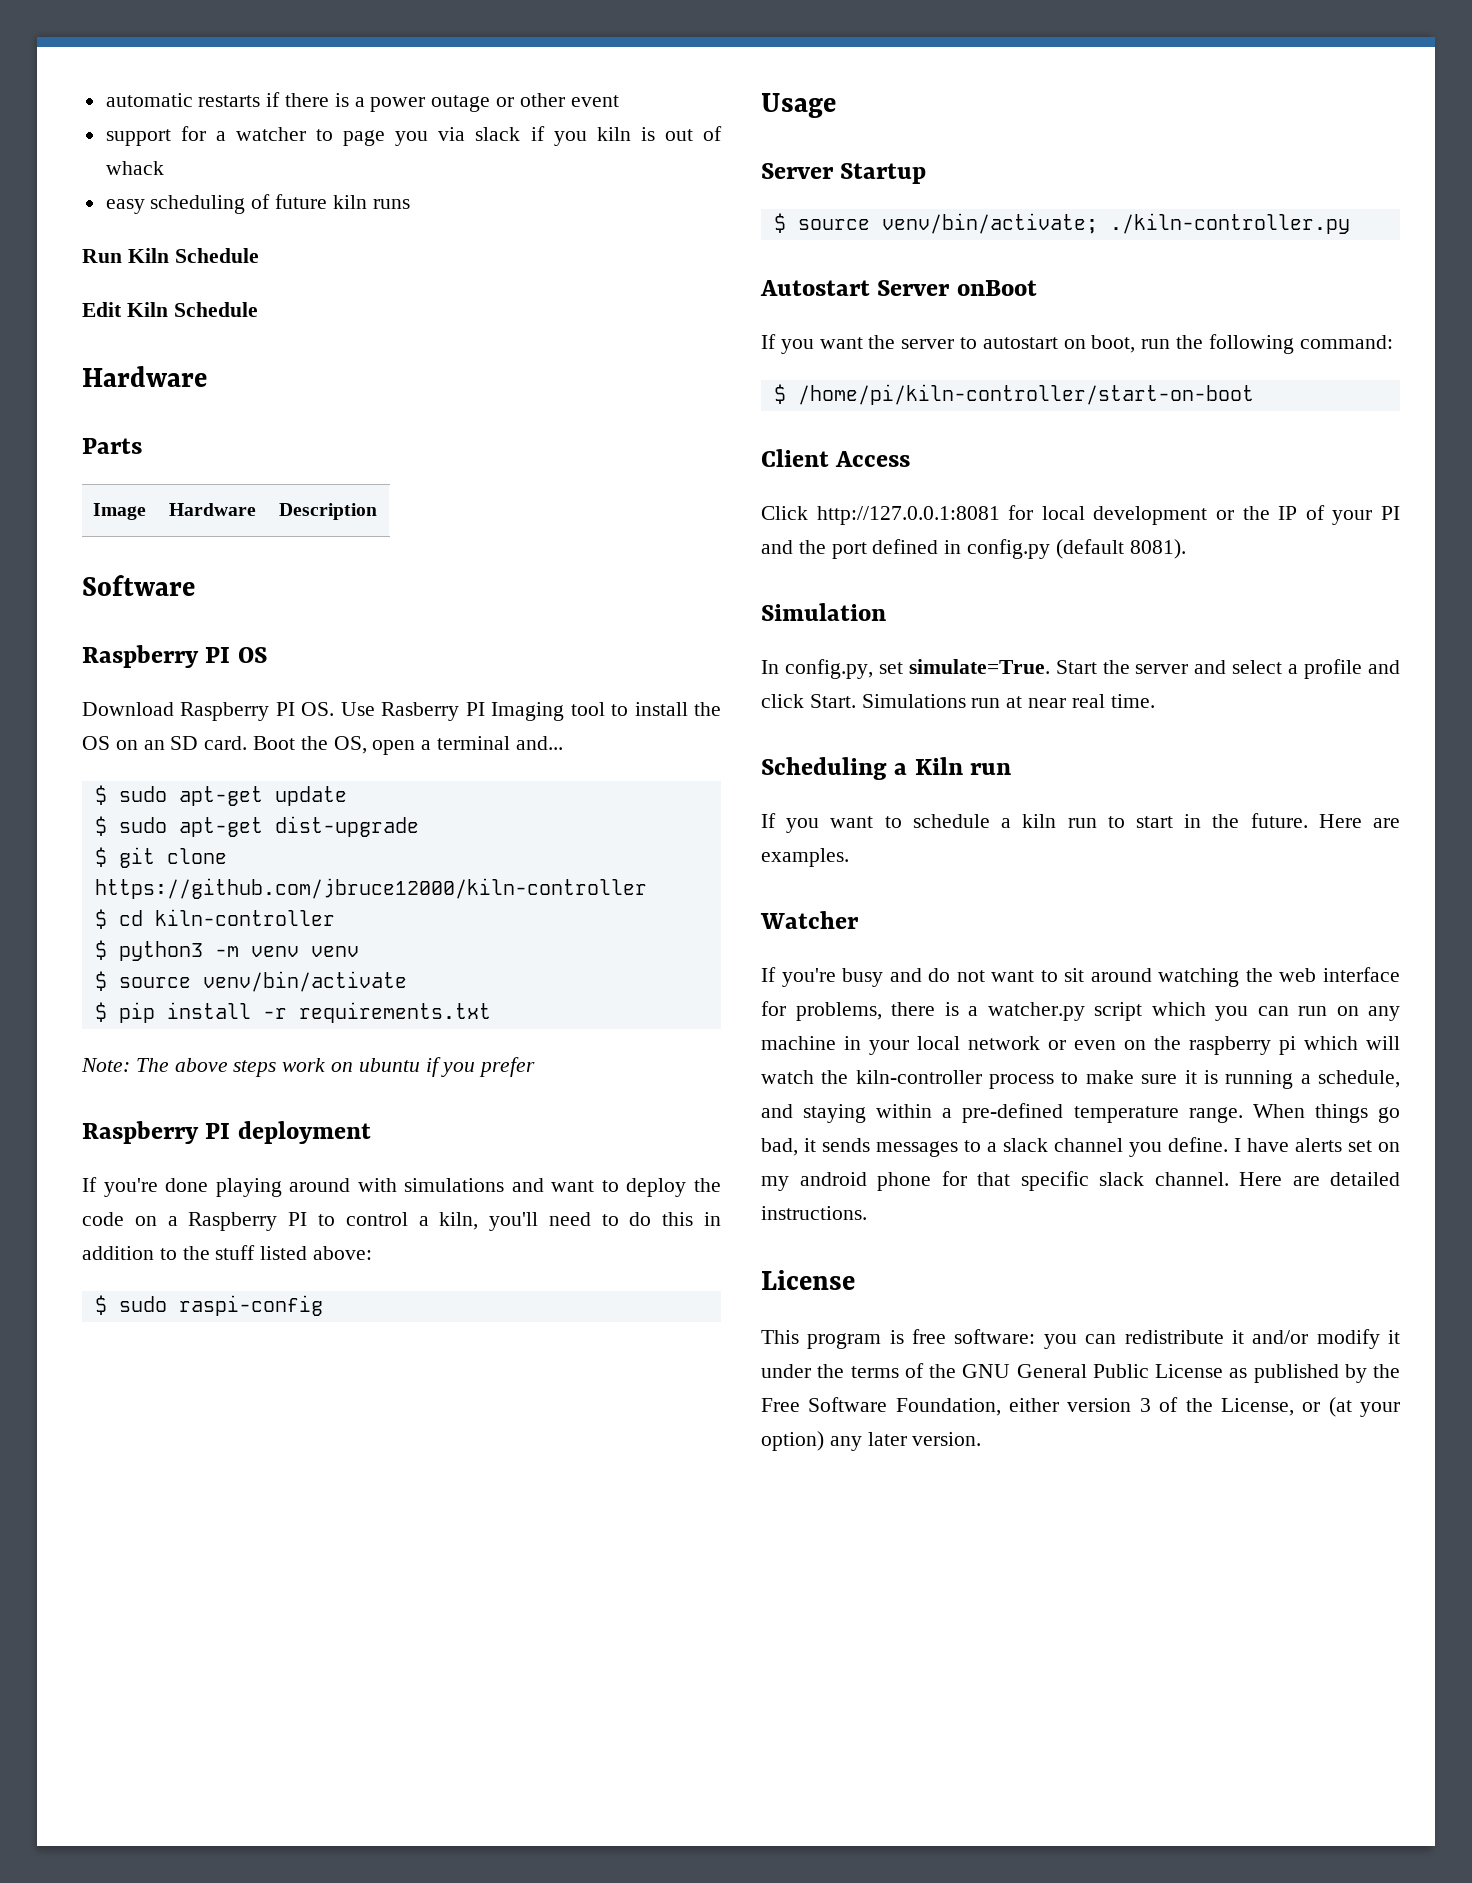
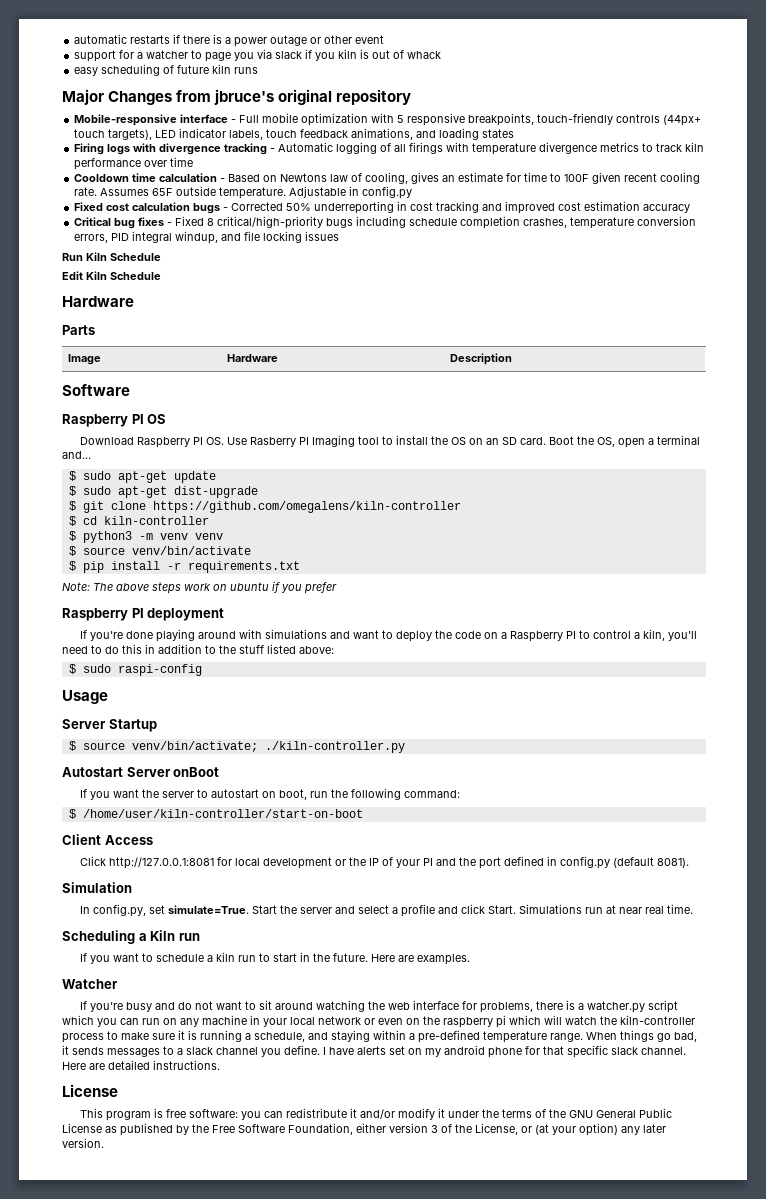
+ Major Changes from jbruce's original repository
+ Mobile-responsive interface - Full mobile optimization with 5 responsive breakpoints, touch-friendly controls (44px+ touch targets), LED indicator labels, touch feedback animations, and loading states
+ Firing logs with divergence tracking - Automatic logging of all firings with temperature divergence metrics to track kiln performance over time
+ Cooldown time calculation - Based on Newtons law of cooling, gives an estimate for time to 100F given recent cooling rate. Assumes 65F outside temperature. Adjustable in config.py
+ Fixed cost calculation bugs - Corrected 50% underreporting in cost tracking and improved cost estimation accuracy
+ Critical bug fixes - Fixed 8 critical/high-priority bugs including schedule completion crashes, temperature conversion errors, PID integral windup, and file locking issues
- $ git clone https://github.com/jbruce12000/kiln-controller
+ $ git clone https://github.com/omegalens/kiln-controller
- $ /home/pi/kiln-controller/start-on-boot
+ $ /home/user/kiln-controller/start-on-boot

